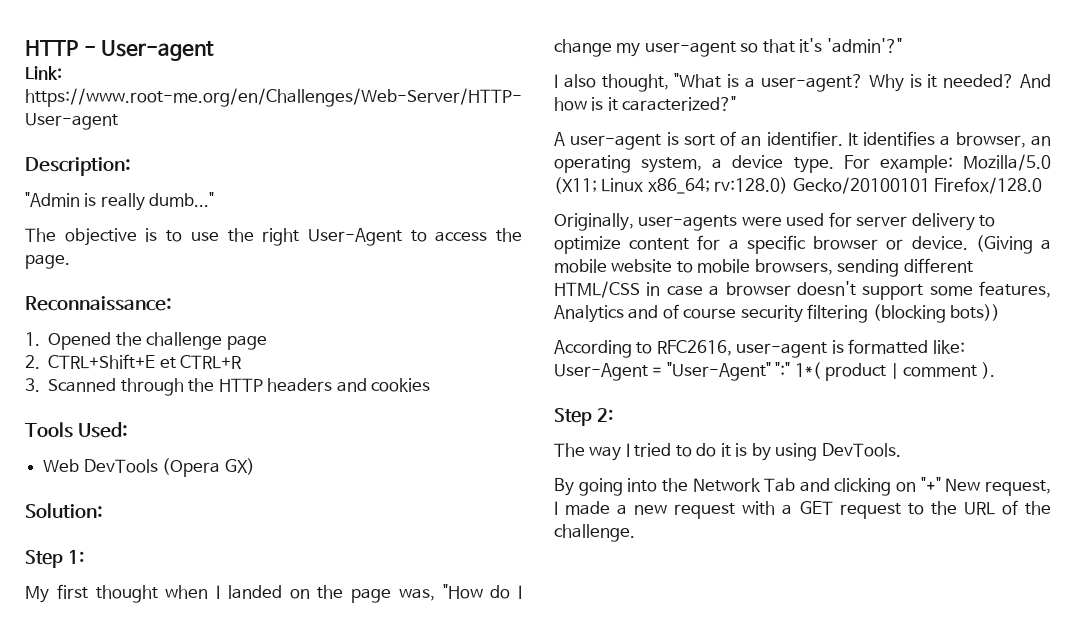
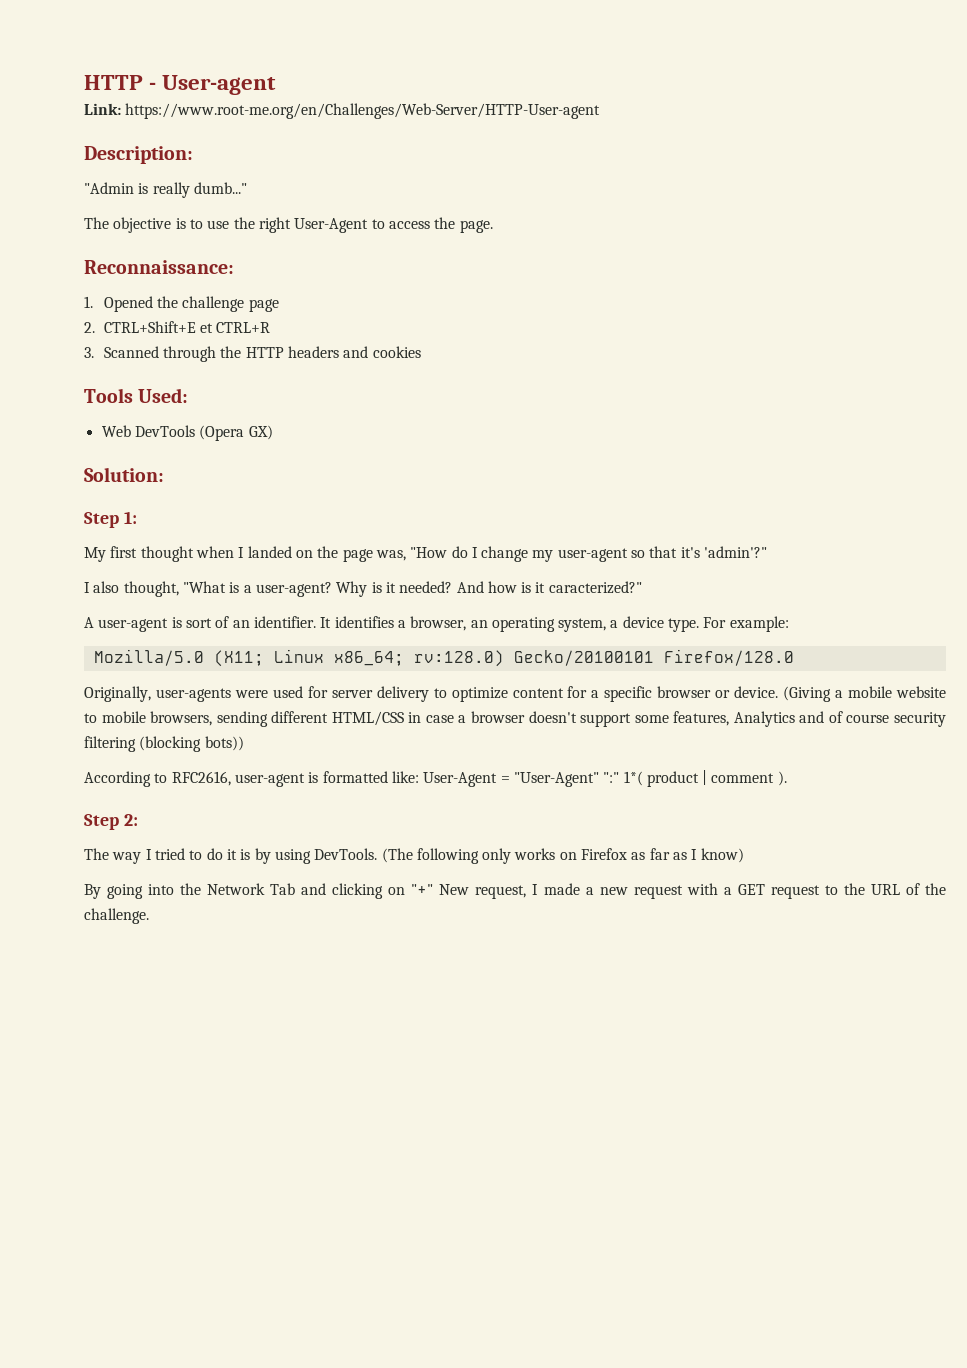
- For example: Mozilla/5.0 (X11; Linux x86_64; rv:128.0) Gecko/20100101 Firefox/128.0
+ For example:
+ Mozilla/5.0 (X11; Linux x86_64; rv:128.0) Gecko/20100101 Firefox/128.0
+ (The following only works on Firefox as far as I know)

